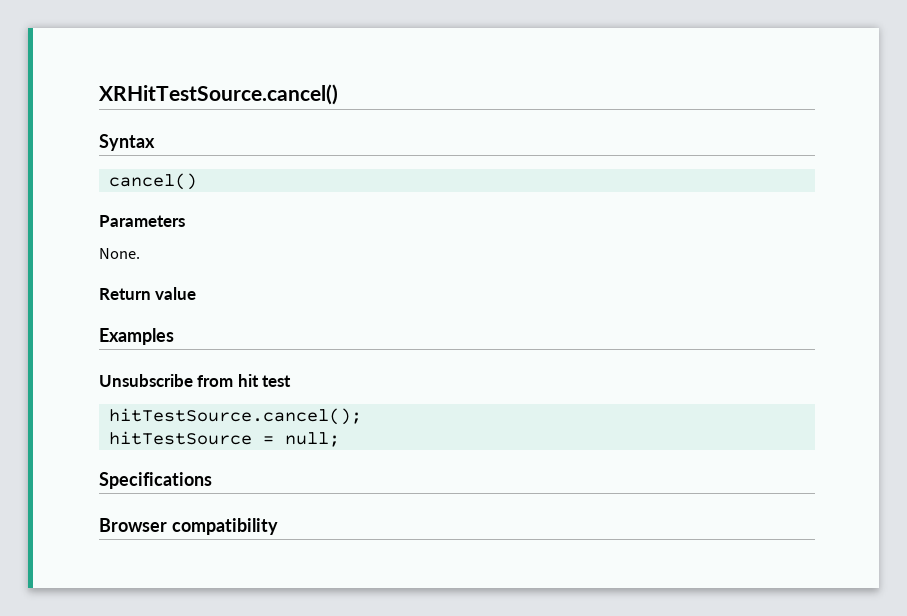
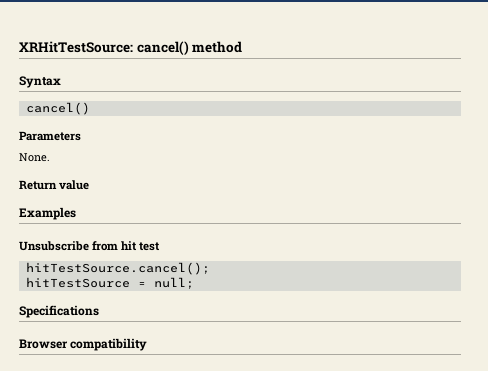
- XRHitTestSource.cancel()
+ XRHitTestSource: cancel() method

